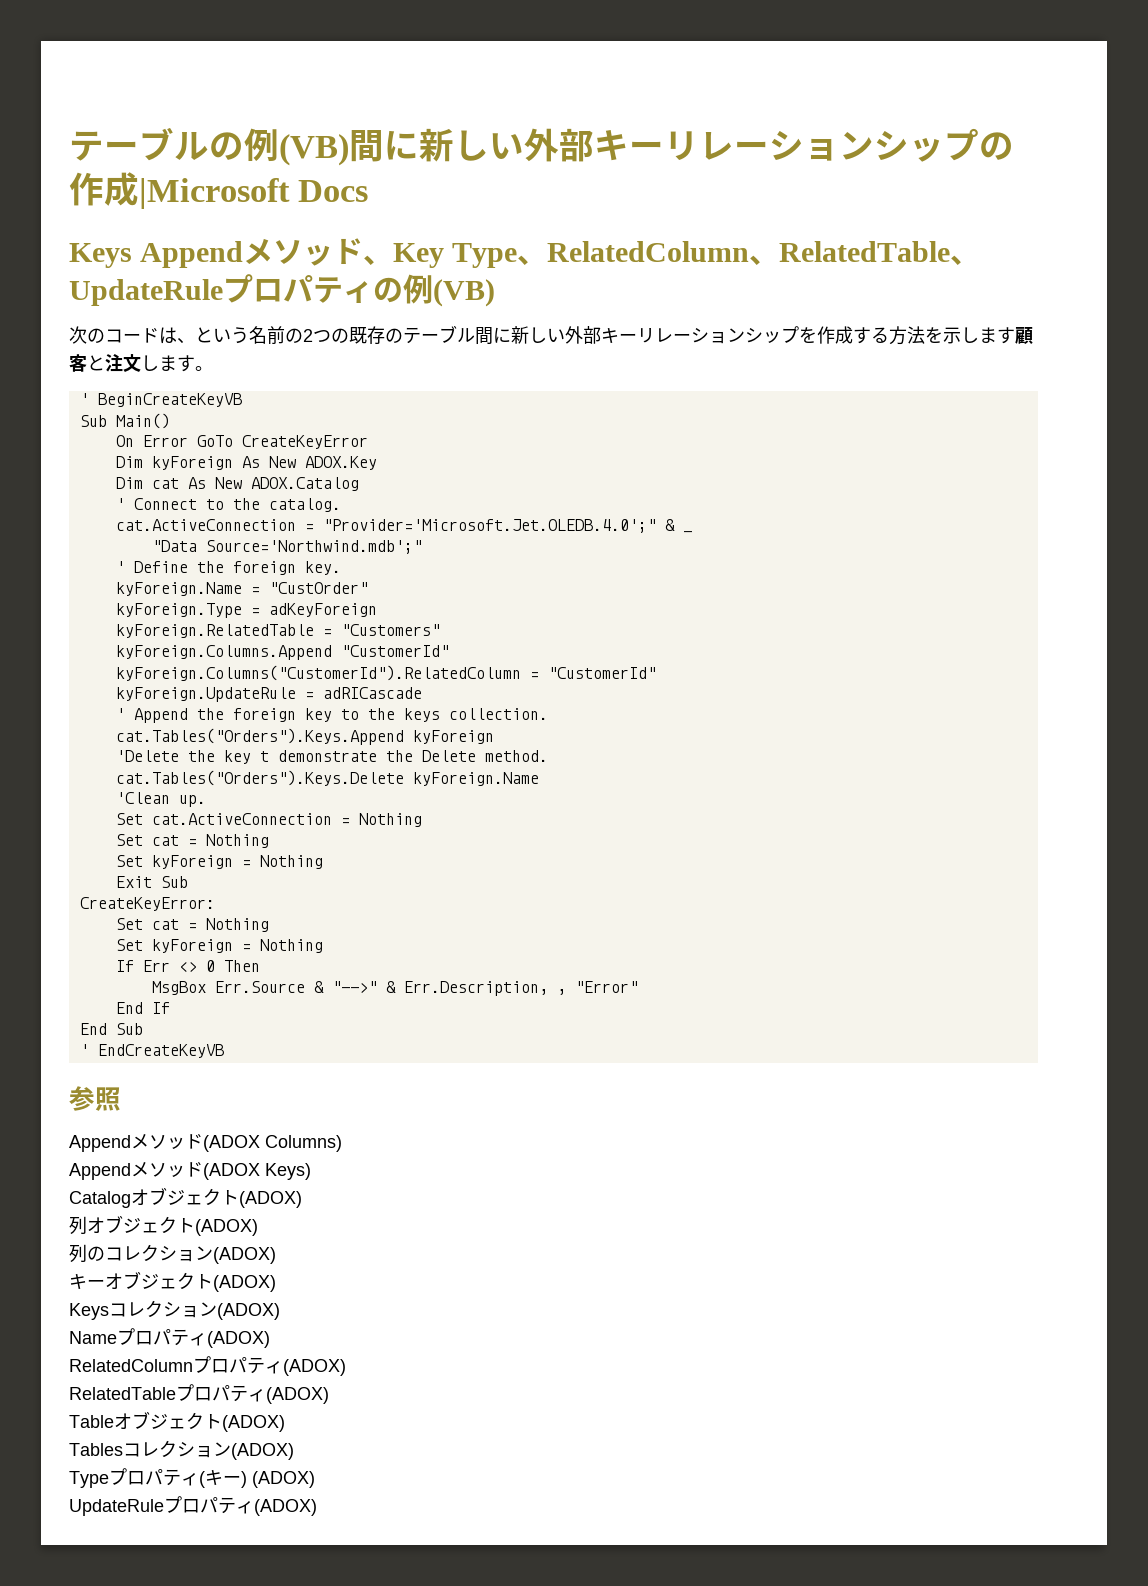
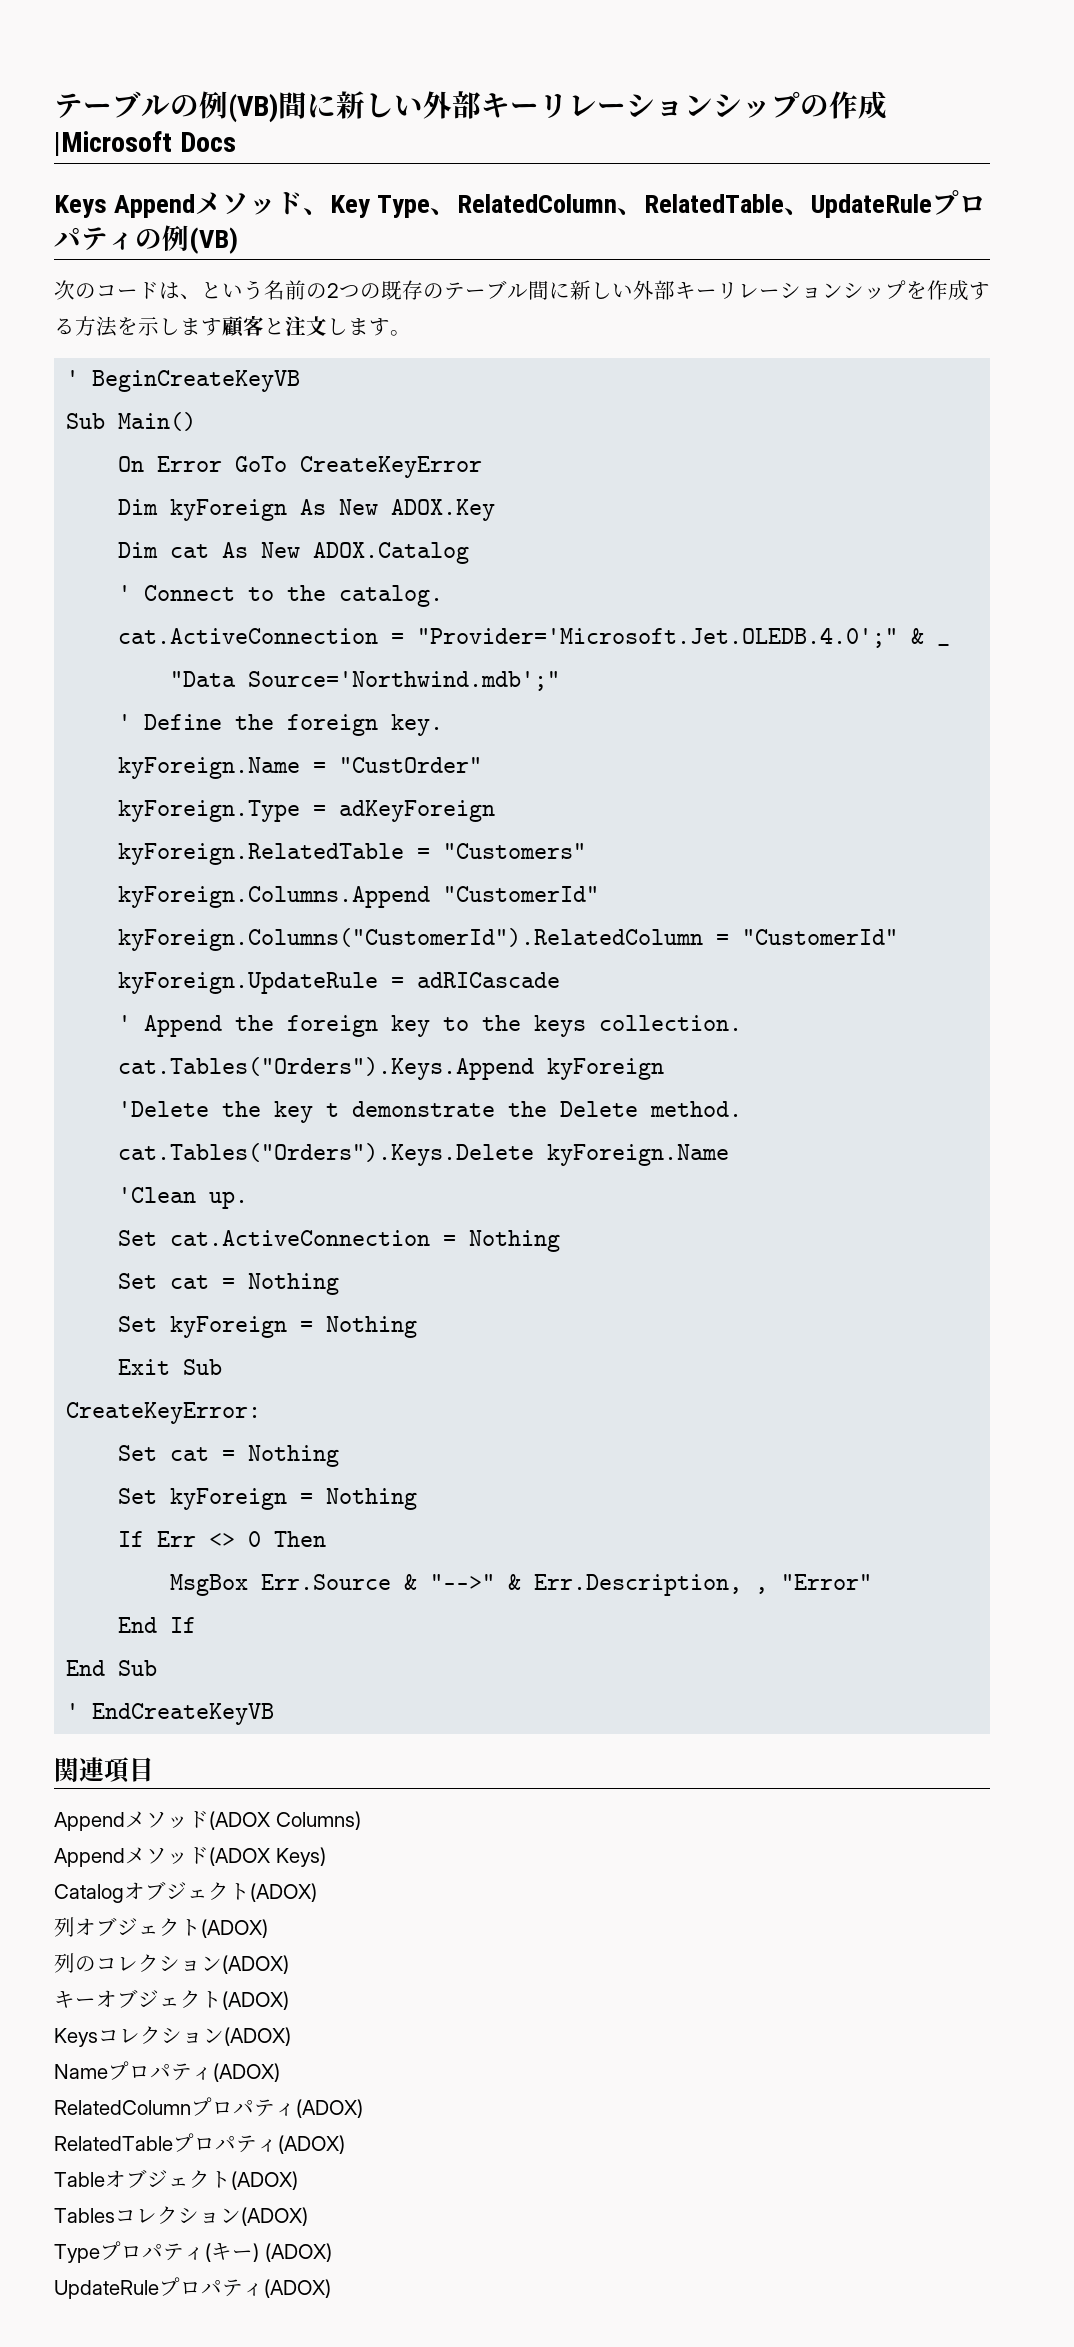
- 参照
+ 関連項目

